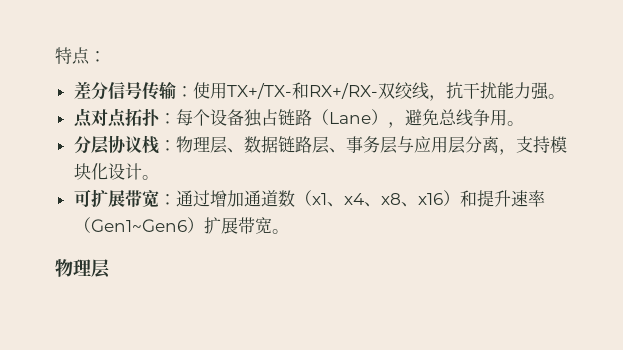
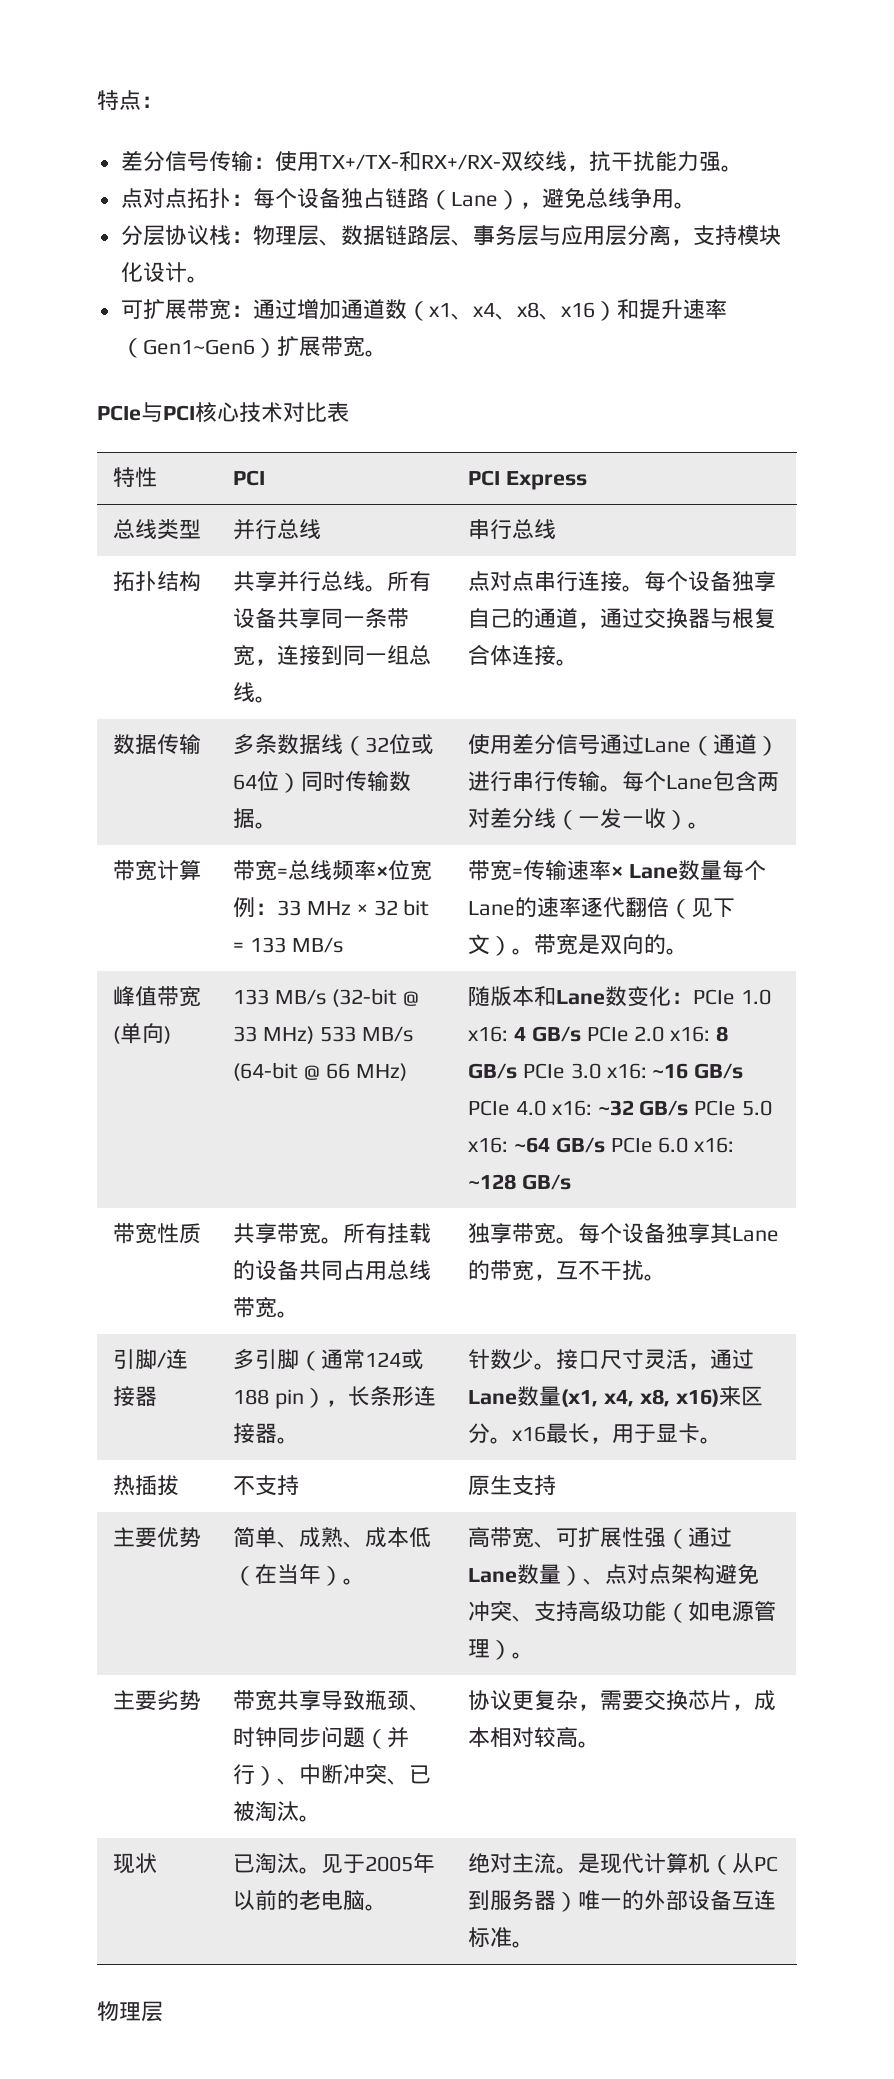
+ PCIe与PCI核心技术对比表
+ 特性 | PCI | PCI Express
+ 总线类型 | 并行总线 | 串行总线
+ 拓扑结构 | 共享并行总线。所有设备共享同一条带宽，连接到同一组总线。 | 点对点串行连接。每个设备独享自己的通道，通过交换器与根复合体连接。
+ 数据传输 | 多条数据线（32位或64位）同时传输数据。 | 使用差分信号通过Lane（通道）进行串行传输。每个Lane包含两对差分线（一发一收）。
+ 带宽计算 | 带宽=总线频率×位宽例：33 MHz × 32 bit = 133 MB/s | 带宽=传输速率× Lane数量每个Lane的速率逐代翻倍（见下文）。带宽是双向的。
+ 峰值带宽(单向) | 133 MB/s (32-bit @ 33 MHz) 533 MB/s (64-bit @ 66 MHz) | 随版本和Lane数变化：PCIe 1.0 x16: 4 GB/s PCIe 2.0 x16: 8 GB/s PCIe 3.0 x16: ~16 GB/s PCIe 4.0 x16: ~32 GB/s PCIe 5.0 x16: ~64 GB/s PCIe 6.0 x16: ~128 GB/s
+ 带宽性质 | 共享带宽。所有挂载的设备共同占用总线带宽。 | 独享带宽。每个设备独享其Lane的带宽，互不干扰。
+ 引脚/连接器 | 多引脚（通常124或188 pin），长条形连接器。 | 针数少。接口尺寸灵活，通过Lane数量(x1, x4, x8, x16)来区分。x16最长，用于显卡。
+ 热插拔 | 不支持 | 原生支持
+ 主要优势 | 简单、成熟、成本低（在当年）。 | 高带宽、可扩展性强（通过Lane数量）、点对点架构避免冲突、支持高级功能（如电源管理）。
+ 主要劣势 | 带宽共享导致瓶颈、时钟同步问题（并行）、中断冲突、已被淘汰。 | 协议更复杂，需要交换芯片，成本相对较高。
+ 现状 | 已淘汰。见于2005年以前的老电脑。 | 绝对主流。是现代计算机（从PC到服务器）唯一的外部设备互连标准。

